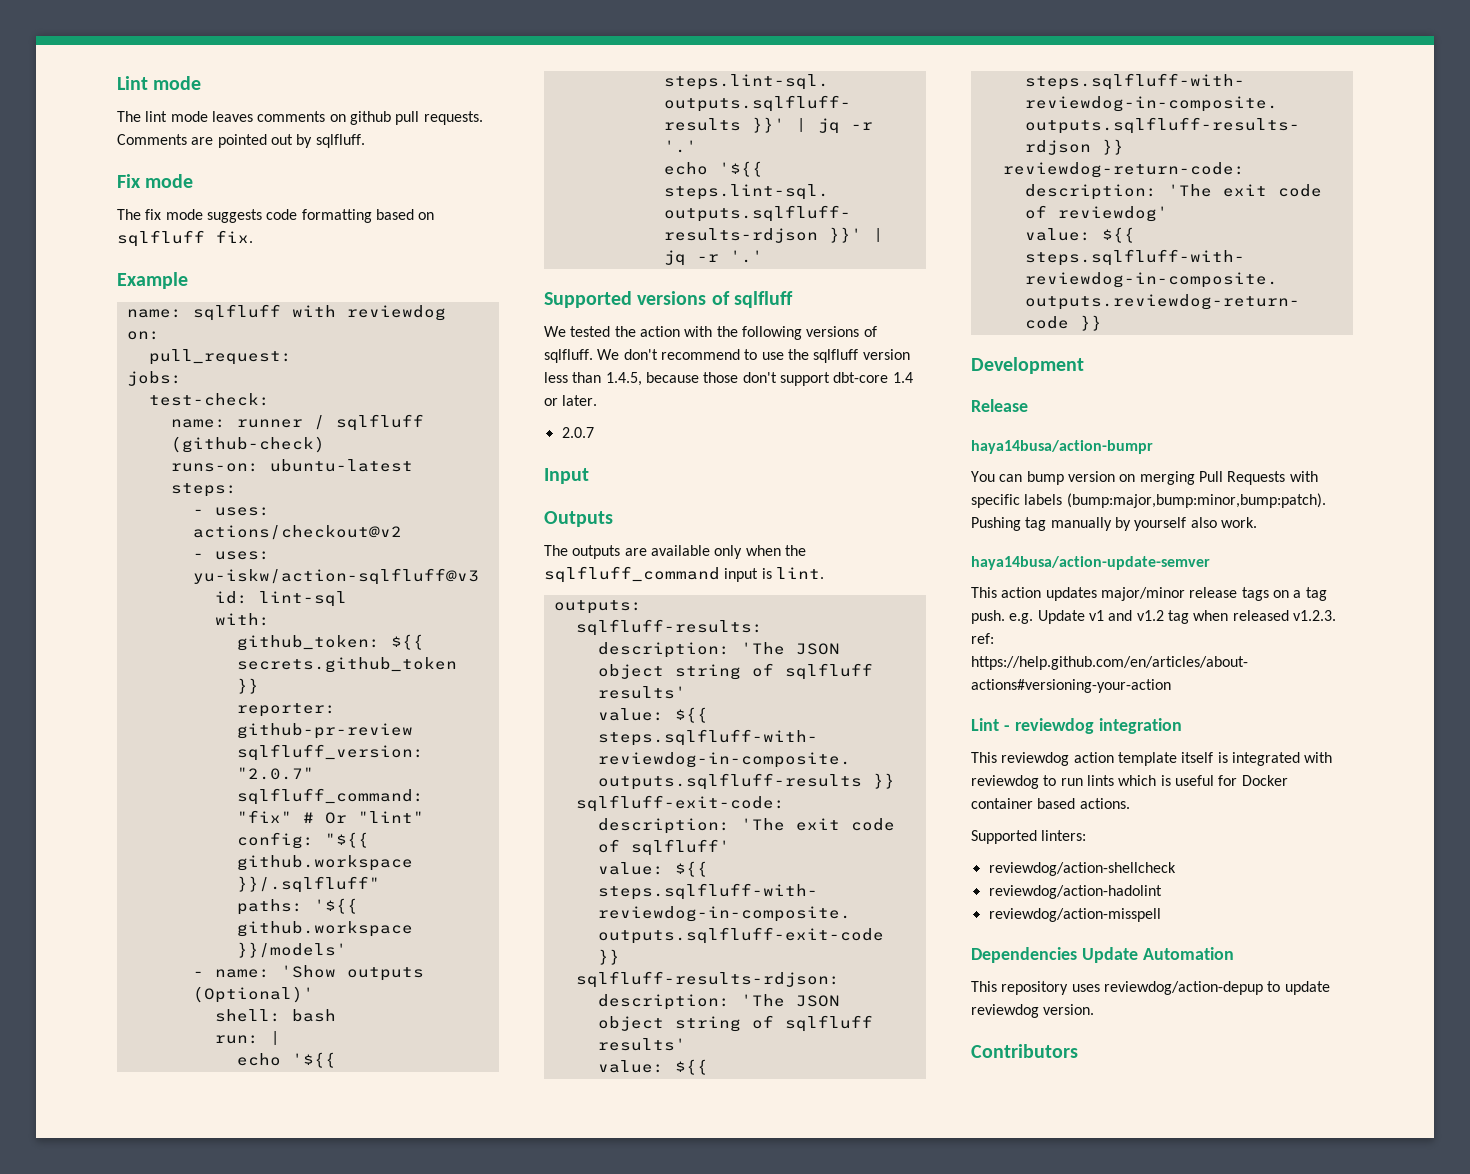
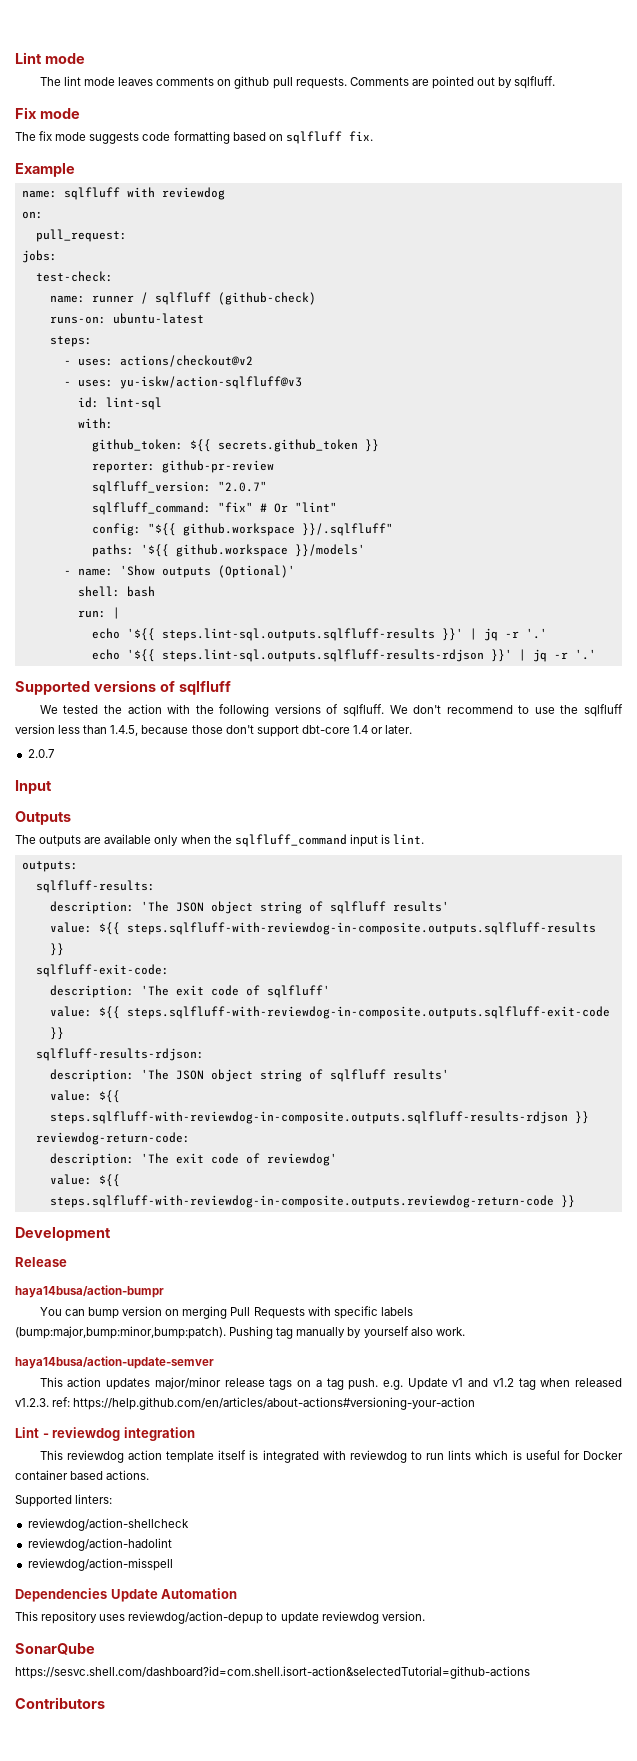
+ SonarQube
+ https://sesvc.shell.com/dashboard?id=com.shell.isort-action&selectedTutorial=github-actions

